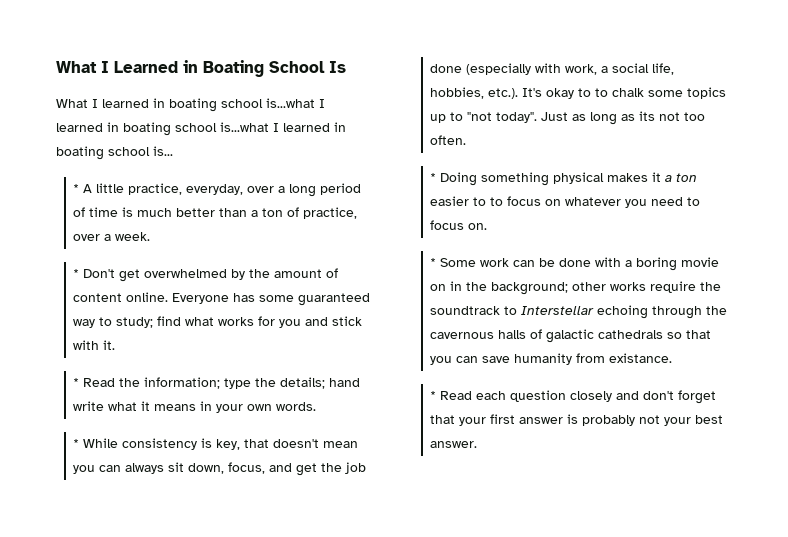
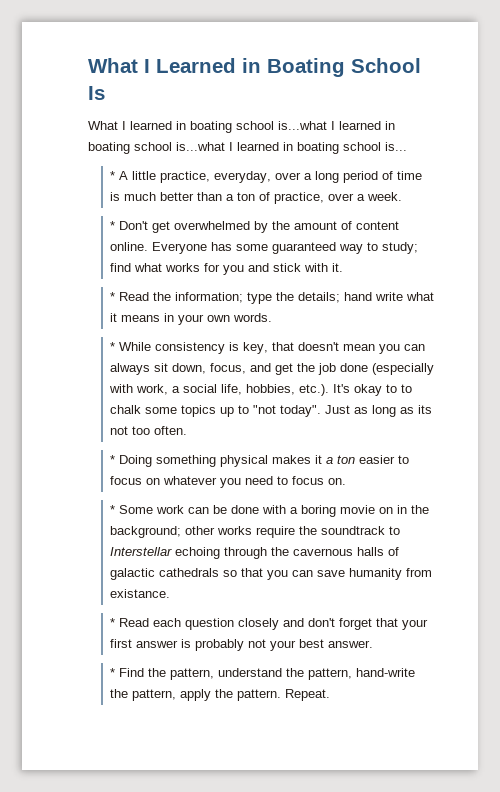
- * Doing something physical makes it a ton easier to to focus on whatever you need to focus on.
+ * Doing something physical makes it a ton easier to focus on whatever you need to focus on.
+ * Find the pattern, understand the pattern, hand-write the pattern, apply the pattern. Repeat.

